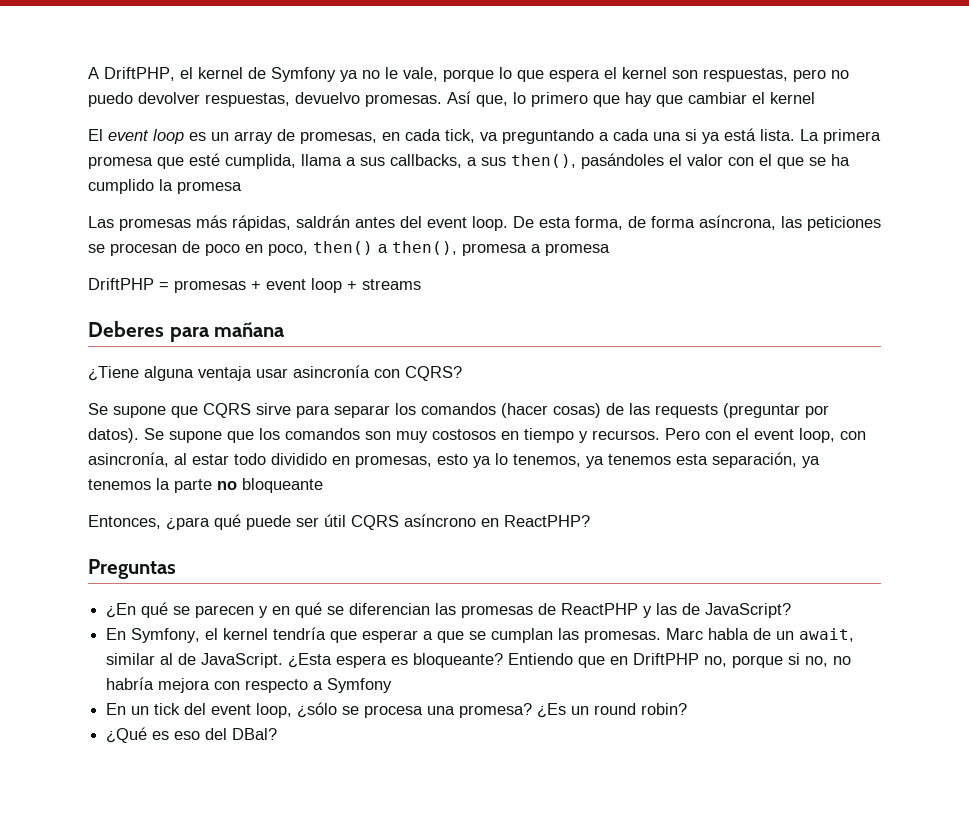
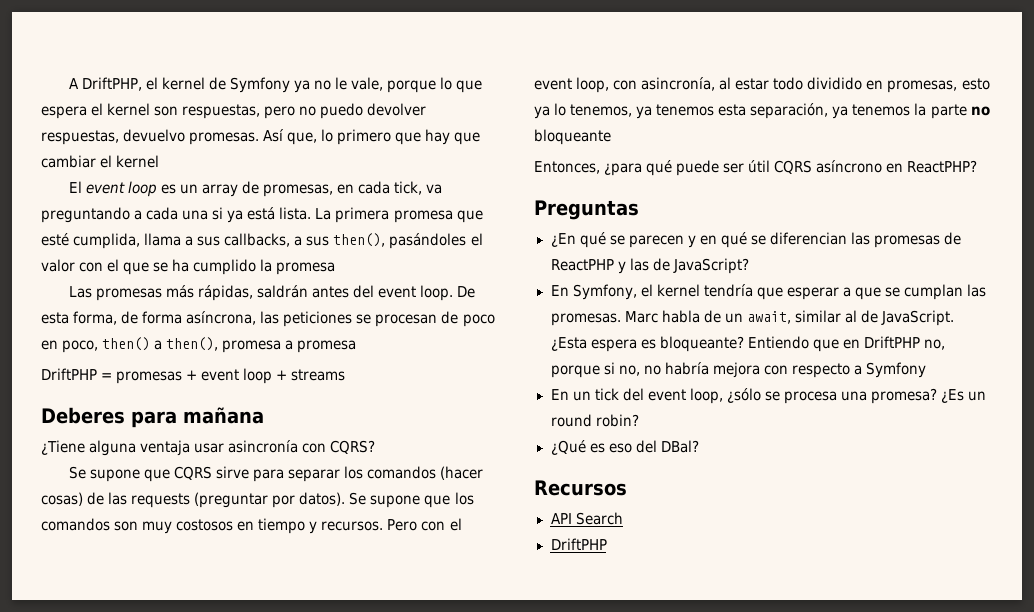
+ Recursos
+ API Search
+ DriftPHP

